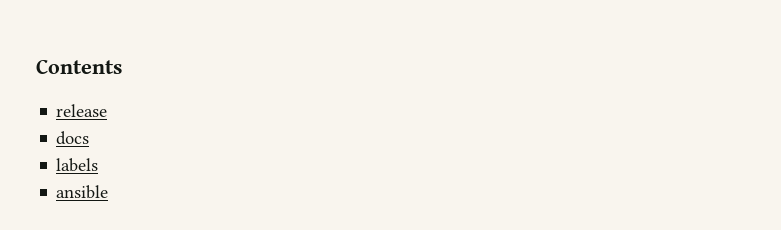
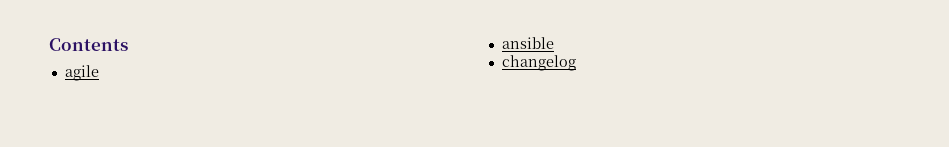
- release
- docs
- labels
+ agile
+ changelog

